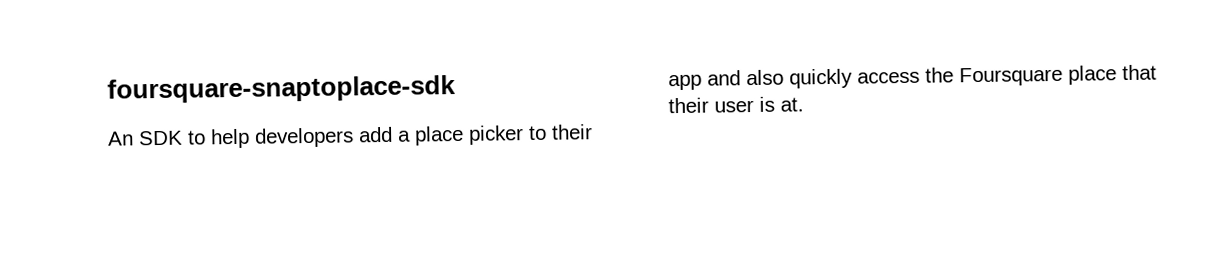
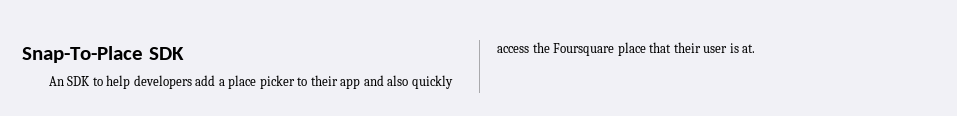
- foursquare-snaptoplace-sdk
+ Snap-To-Place SDK

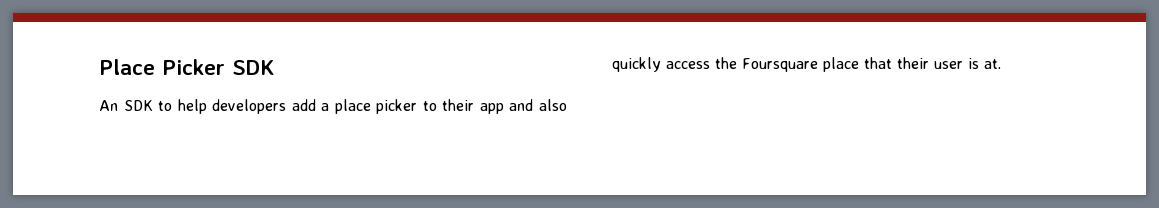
- Snap-To-Place SDK
+ Place Picker SDK

